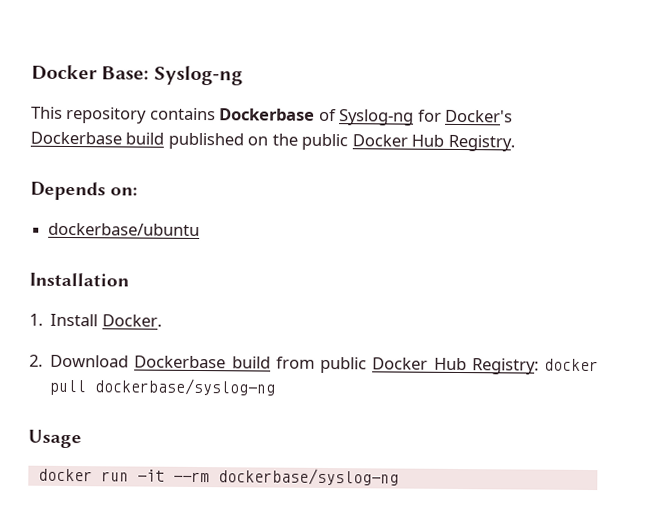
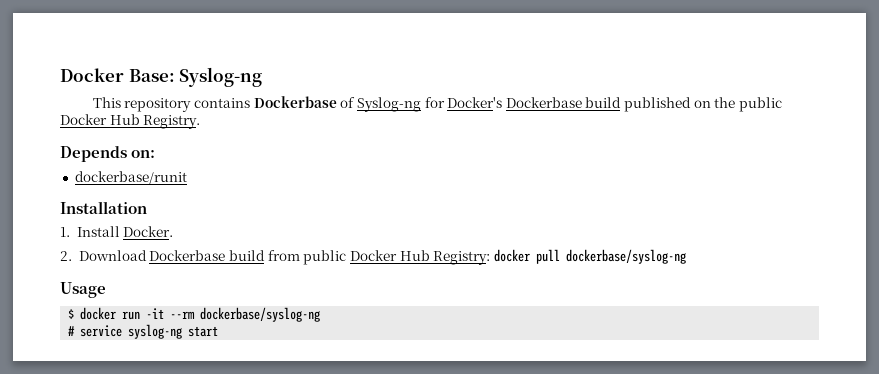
- dockerbase/ubuntu
+ dockerbase/runit
- docker run -it --rm dockerbase/syslog-ng
+ $ docker run -it --rm dockerbase/syslog-ng
+ # service syslog-ng start

